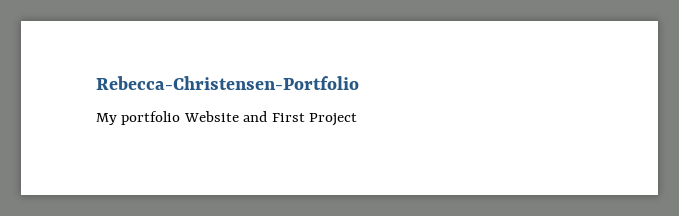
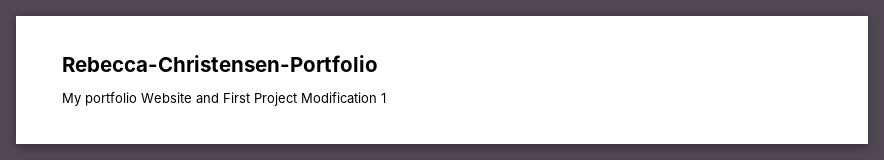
- My portfolio Website and First Project
+ My portfolio Website and First Project Modification 1

